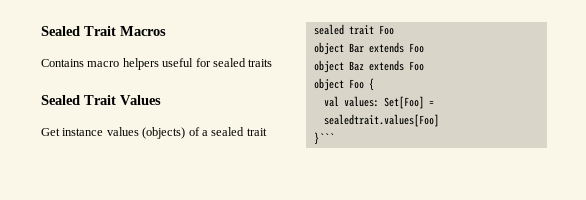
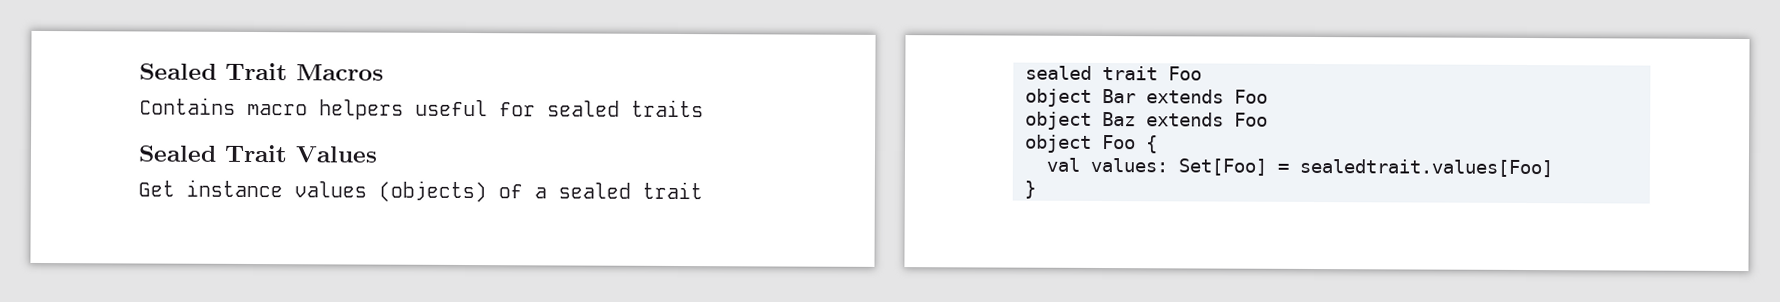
- }```
+ }

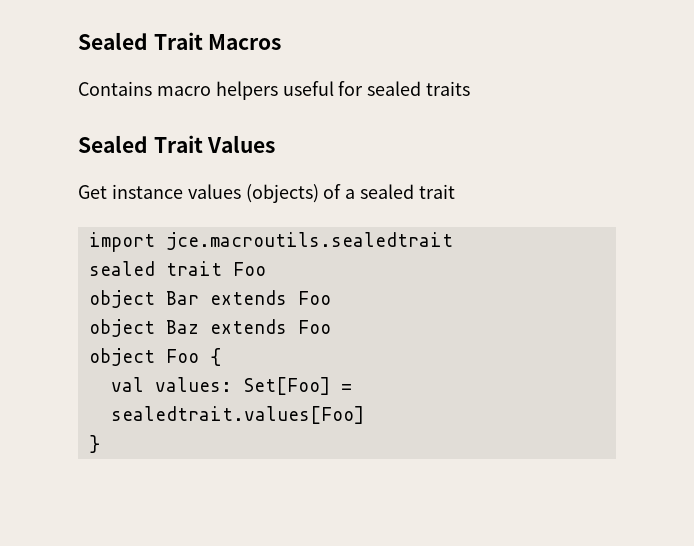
+ import jce.macroutils.sealedtrait

